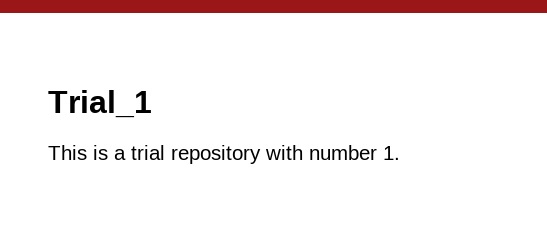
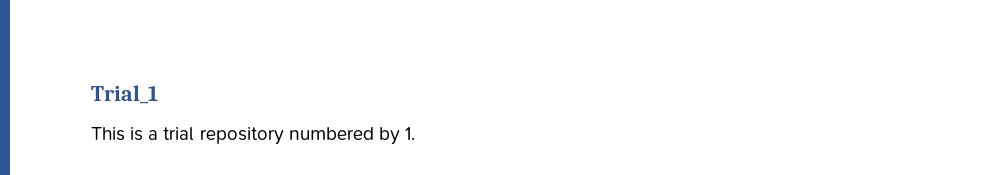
- This is a trial repository with number 1.
+ This is a trial repository numbered by 1.

